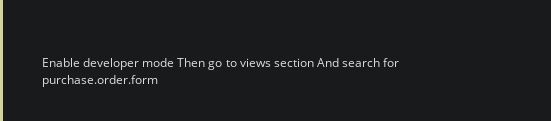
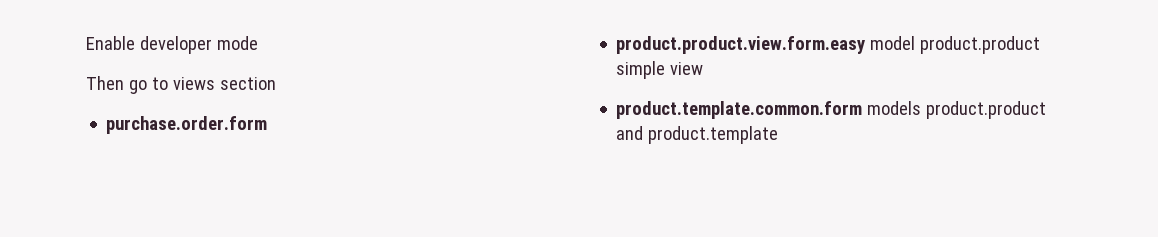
- Enable developer mode Then go to views section And search for purchase.order.form
+ Enable developer mode
+ Then go to views section
+ purchase.order.form
+ product.product.view.form.easy model product.product simple view
+ product.template.common.form models product.product and product.template

